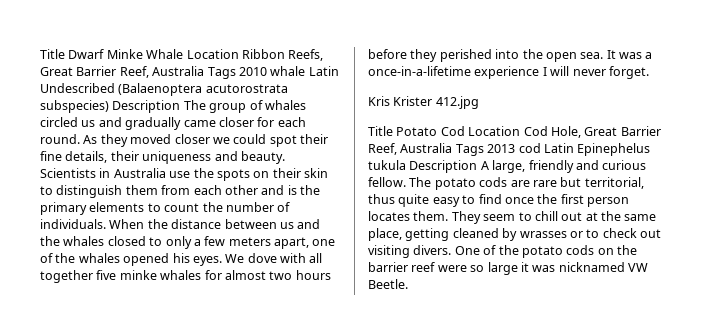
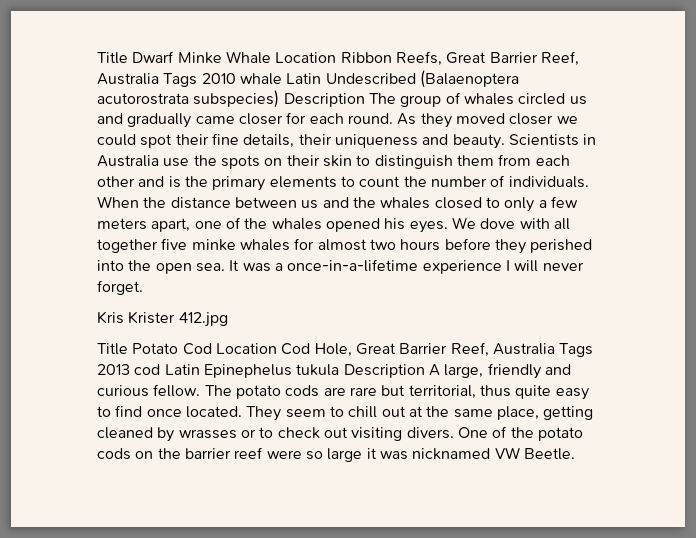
- The potato cods are rare but territorial, thus quite easy to find once the first person locates them.
+ The potato cods are rare but territorial, thus quite easy to find once located.

